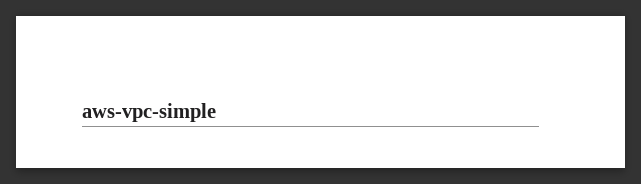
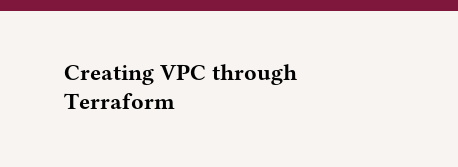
- aws-vpc-simple
+ Creating VPC through Terraform

